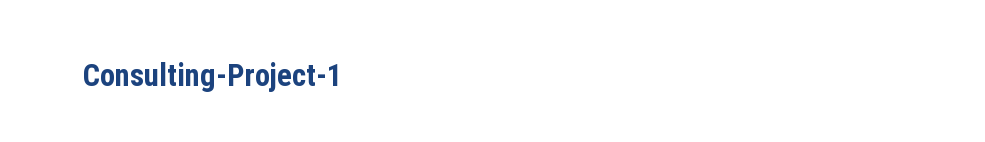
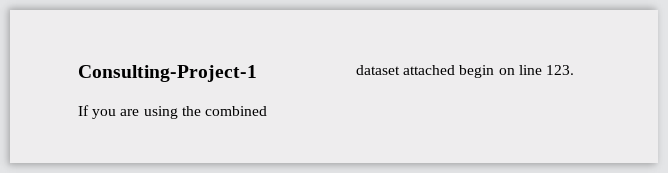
+ If you are using the combined dataset attached begin on line 123.

